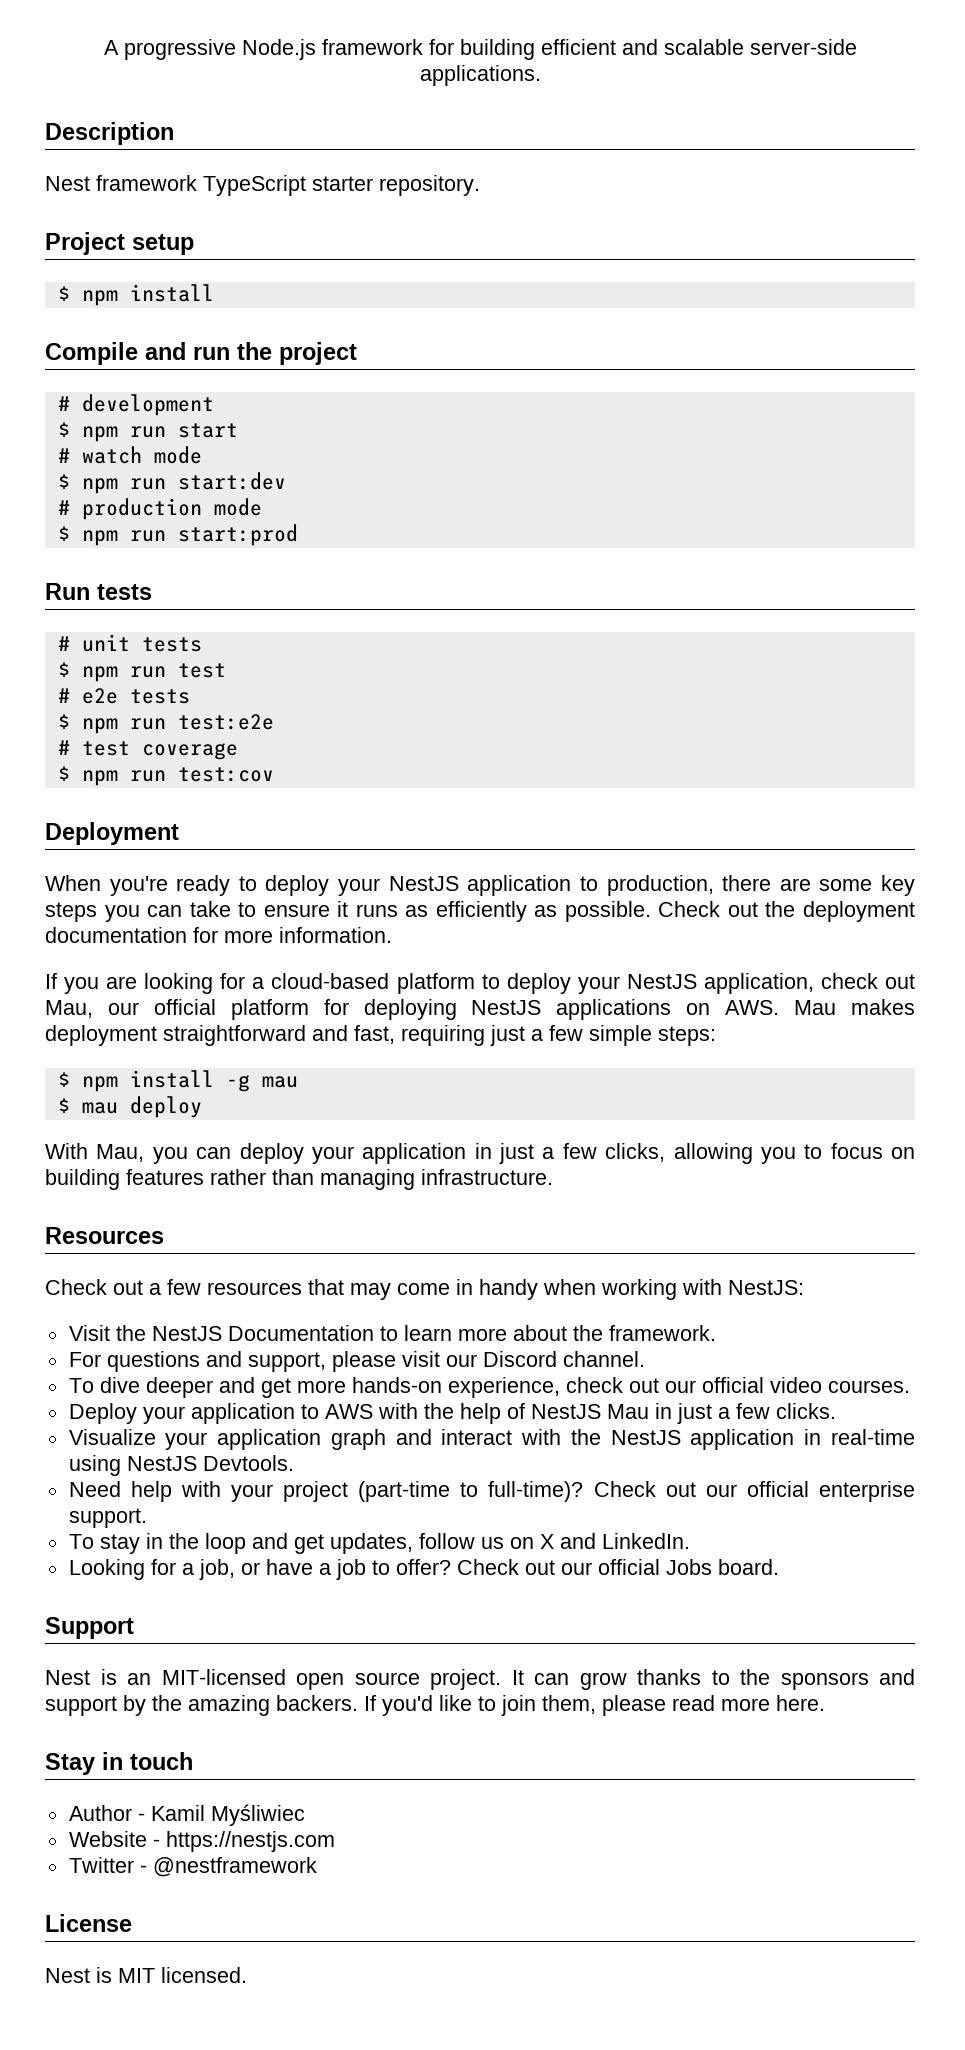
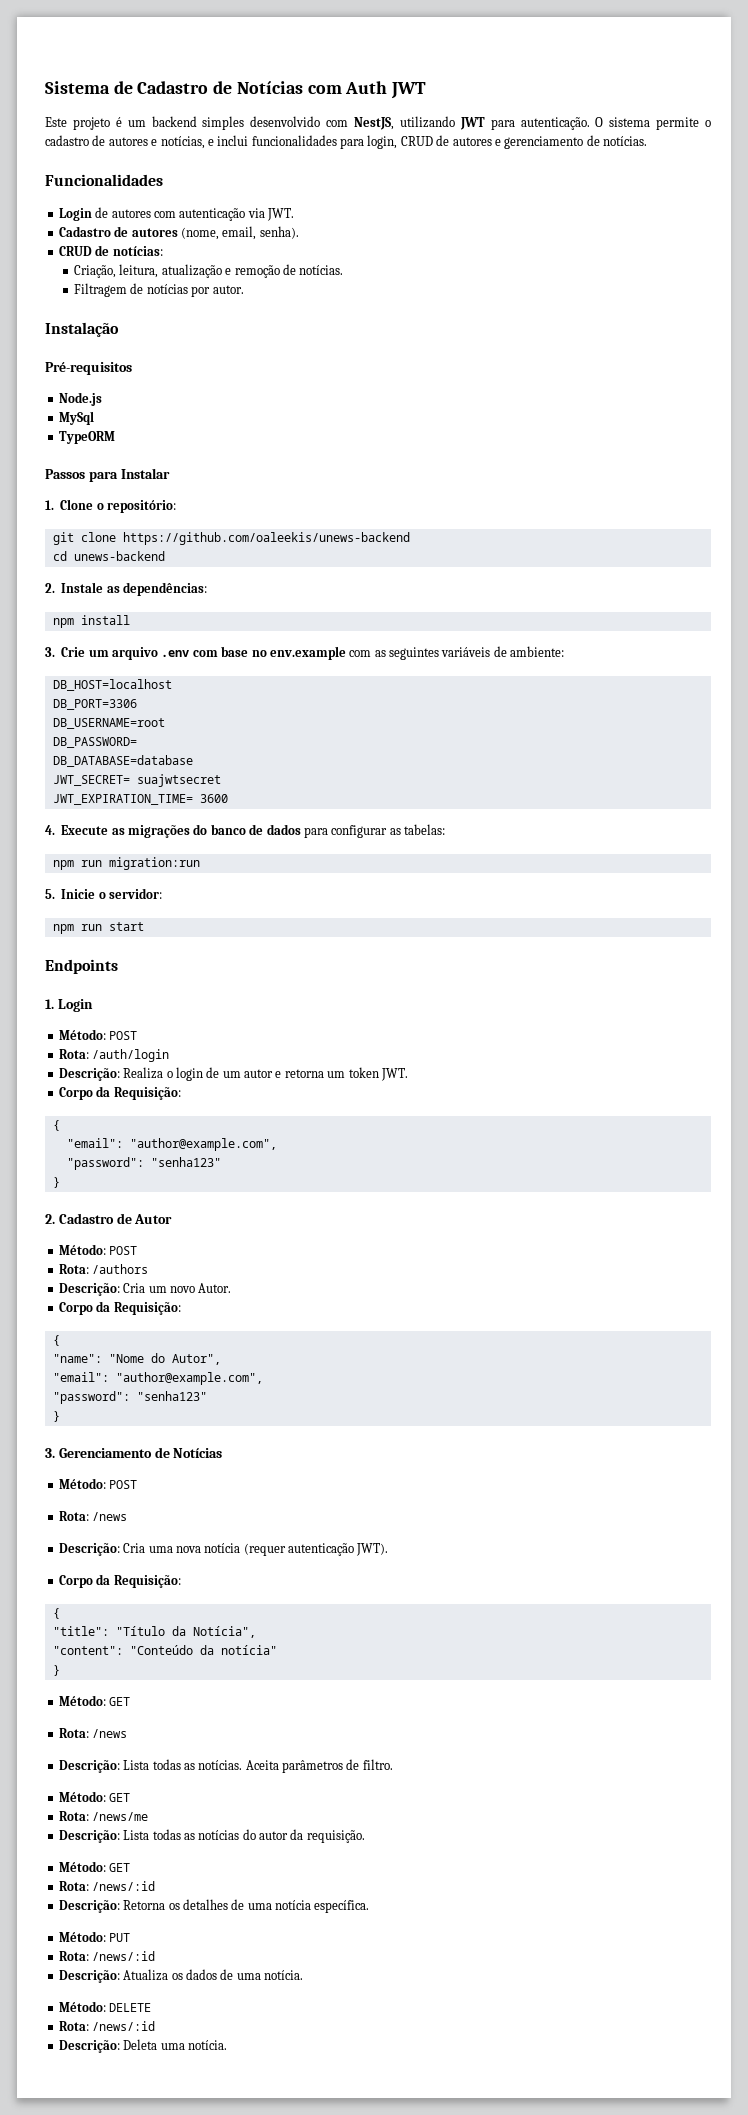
- A progressive Node.js framework for building efficient and scalable server-side applications.
- Description
- Nest framework TypeScript starter repository.
- Project setup
- $ npm install
- Compile and run the project
- # development
- $ npm run start
- # watch mode
- $ npm run start:dev
- # production mode
- $ npm run start:prod
- Run tests
- # unit tests
- $ npm run test
- # e2e tests
- $ npm run test:e2e
- # test coverage
- $ npm run test:cov
- Deployment
- When you're ready to deploy your NestJS application to production, there are some key steps you can take to ensure it runs as efficiently as possible. Check out the deployment documentation for more information.
- If you are looking for a cloud-based platform to deploy your NestJS application, check out Mau, our official platform for deploying NestJS applications on AWS. Mau makes deployment straightforward and fast, requiring just a few simple steps:
- $ npm install -g mau
- $ mau deploy
- With Mau, you can deploy your application in just a few clicks, allowing you to focus on building features rather than managing infrastructure.
- Resources
- Check out a few resources that may come in handy when working with NestJS:
- Visit the NestJS Documentation to learn more about the framework.
- For questions and support, please visit our Discord channel.
- To dive deeper and get more hands-on experience, check out our official video courses.
- Deploy your application to AWS with the help of NestJS Mau in just a few clicks.
- Visualize your application graph and interact with the NestJS application in real-time using NestJS Devtools.
- Need help with your project (part-time to full-time)? Check out our official enterprise support.
- To stay in the loop and get updates, follow us on X and LinkedIn.
- Looking for a job, or have a job to offer? Check out our official Jobs board.
- Support
- Nest is an MIT-licensed open source project. It can grow thanks to the sponsors and support by the amazing backers. If you'd like to join them, please read more here.
- Stay in touch
- Author - Kamil Myśliwiec
- Website - https://nestjs.com
- Twitter - @nestframework
- License
- Nest is MIT licensed.
+ Sistema de Cadastro de Notícias com Auth JWT
+ Este projeto é um backend simples desenvolvido com NestJS, utilizando JWT para autenticação. O sistema permite o cadastro de autores e notícias, e inclui funcionalidades para login, CRUD de autores e gerenciamento de notícias.
+ Funcionalidades
+ Login de autores com autenticação via JWT.
+ Cadastro de autores (nome, email, senha).
+ CRUD de notícias:
+ Criação, leitura, atualização e remoção de notícias.
+ Filtragem de notícias por autor.
+ Instalação
+ Pré-requisitos
+ Node.js
+ MySql
+ TypeORM
+ Passos para Instalar
+ 1. Clone o repositório:
+ git clone https://github.com/oaleekis/unews-backend
+ cd unews-backend
+ 2. Instale as dependências:
+ npm install
+ 3. Crie um arquivo .env com base no env.example com as seguintes variáveis de ambiente:
+ DB_HOST=localhost
+ DB_PORT=3306
+ DB_USERNAME=root
+ DB_PASSWORD=
+ DB_DATABASE=database
+ JWT_SECRET= suajwtsecret
+ JWT_EXPIRATION_TIME= 3600
+ 4. Execute as migrações do banco de dados para configurar as tabelas:
+ npm run migration:run
+ 5. Inicie o servidor:
+ npm run start
+ Endpoints
+ 1. Login
+ Método: POST
+ Rota: /auth/login
+ Descrição: Realiza o login de um autor e retorna um token JWT.
+ Corpo da Requisição:
+ {
+ "email": "author@example.com",
+ "password": "senha123"
+ }
+ 2. Cadastro de Autor
+ Método: POST
+ Rota: /authors
+ Descrição: Cria um novo Autor.
+ Corpo da Requisição:
+ {
+ "name": "Nome do Autor",
+ "email": "author@example.com",
+ "password": "senha123"
+ }
+ 3. Gerenciamento de Notícias
+ Método: POST
+ Rota: /news
+ Descrição: Cria uma nova notícia (requer autenticação JWT).
+ Corpo da Requisição:
+ {
+ "title": "Título da Notícia",
+ "content": "Conteúdo da notícia"
+ }
+ Método: GET
+ Rota: /news
+ Descrição: Lista todas as notícias. Aceita parâmetros de filtro.
+ Método: GET
+ Rota: /news/me
+ Descrição: Lista todas as notícias do autor da requisição.
+ Método: GET
+ Rota: /news/:id
+ Descrição: Retorna os detalhes de uma notícia específica.
+ Método: PUT
+ Rota: /news/:id
+ Descrição: Atualiza os dados de uma notícia.
+ Método: DELETE
+ Rota: /news/:id
+ Descrição: Deleta uma notícia.

